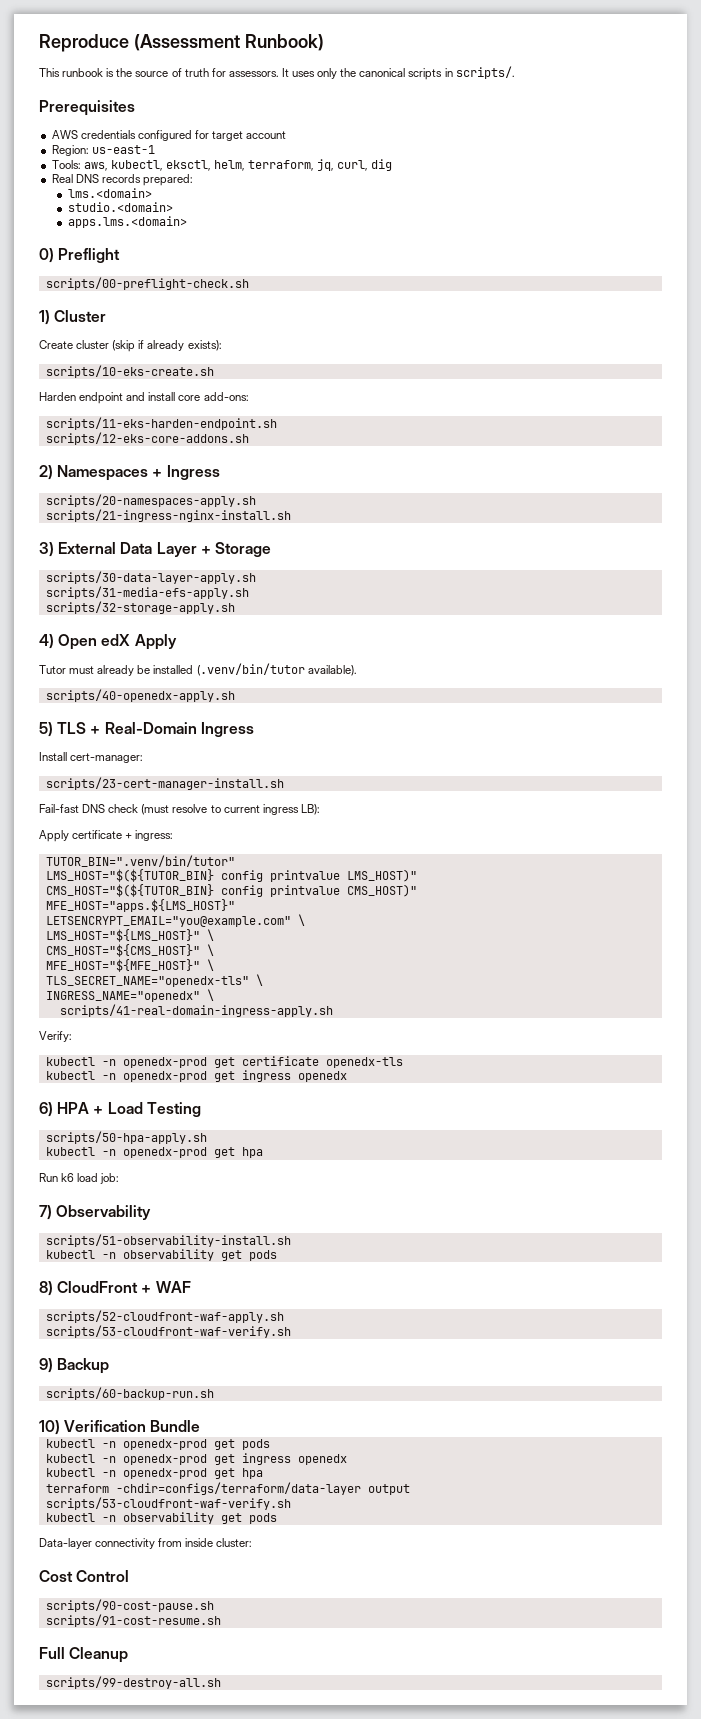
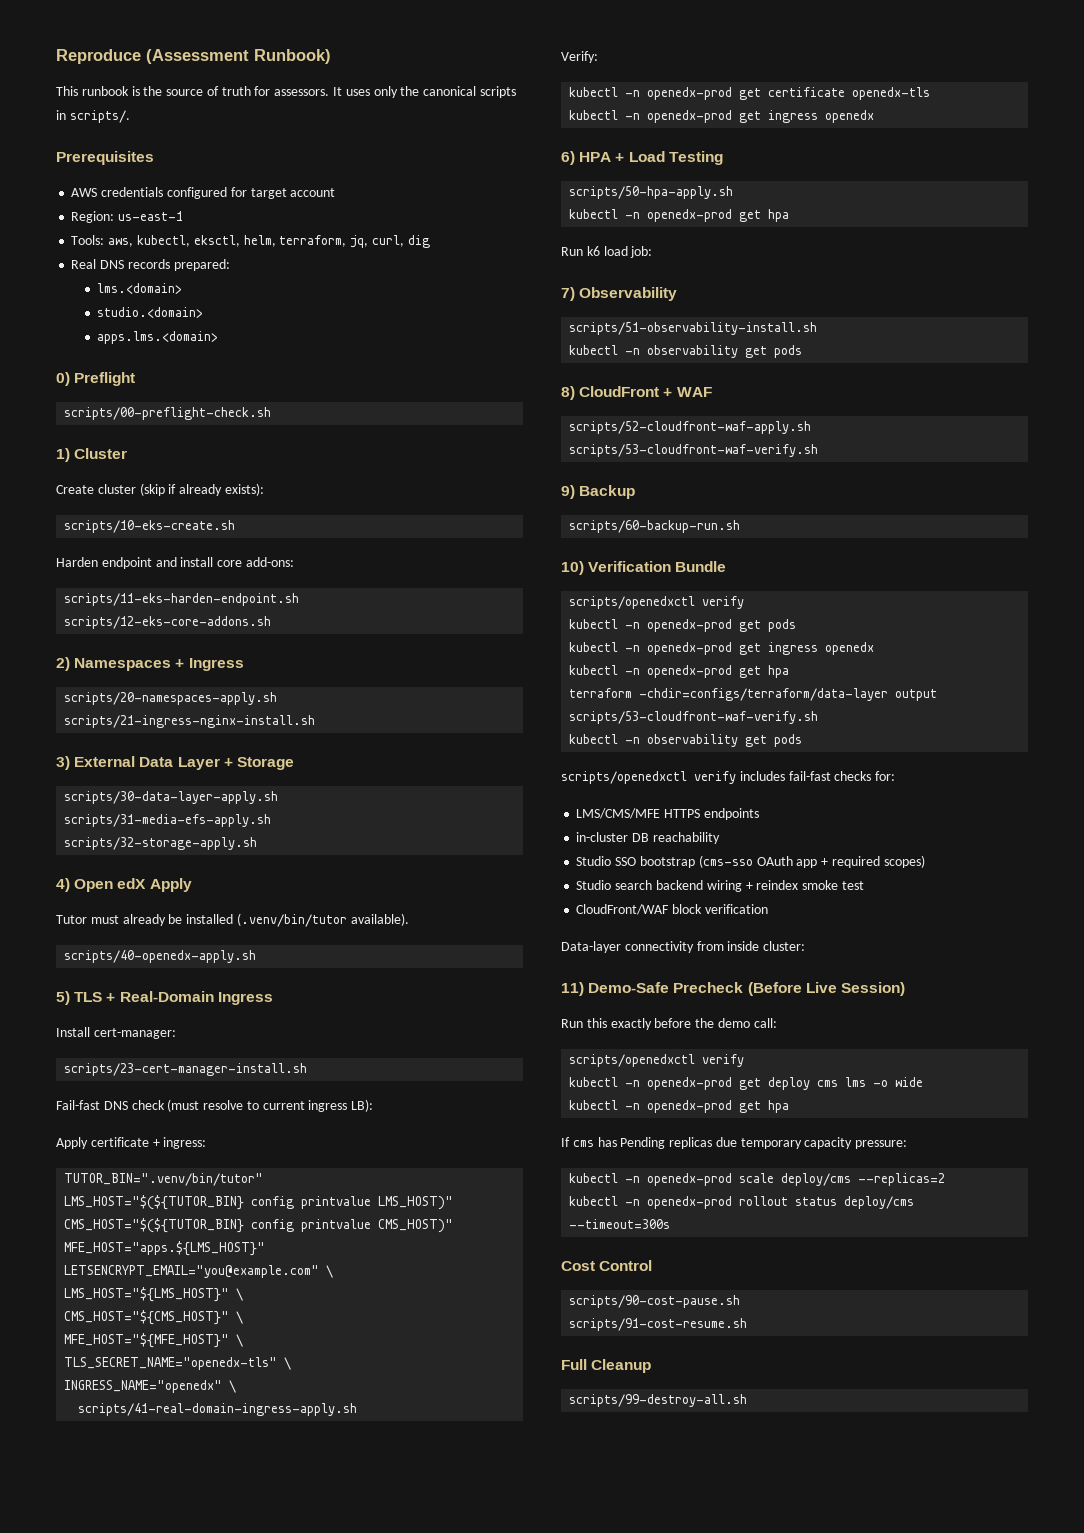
  10) Verification Bundle
+ scripts/openedxctl verify
+ scripts/openedxctl verify includes fail-fast checks for:
+ LMS/CMS/MFE HTTPS endpoints
+ in-cluster DB reachability
+ Studio SSO bootstrap (cms-sso OAuth app + required scopes)
+ Studio search backend wiring + reindex smoke test
+ CloudFront/WAF block verification
+ 11) Demo-Safe Precheck (Before Live Session)
+ Run this exactly before the demo call:
+ scripts/openedxctl verify
+ kubectl -n openedx-prod get deploy cms lms -o wide
+ kubectl -n openedx-prod get hpa
+ If cms has Pending replicas due temporary capacity pressure:
+ kubectl -n openedx-prod scale deploy/cms --replicas=2
+ kubectl -n openedx-prod rollout status deploy/cms --timeout=300s

